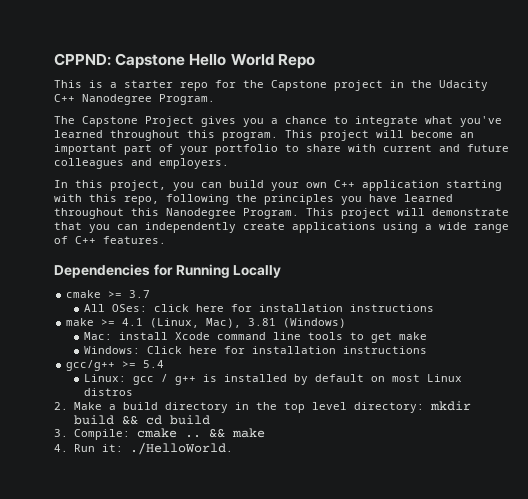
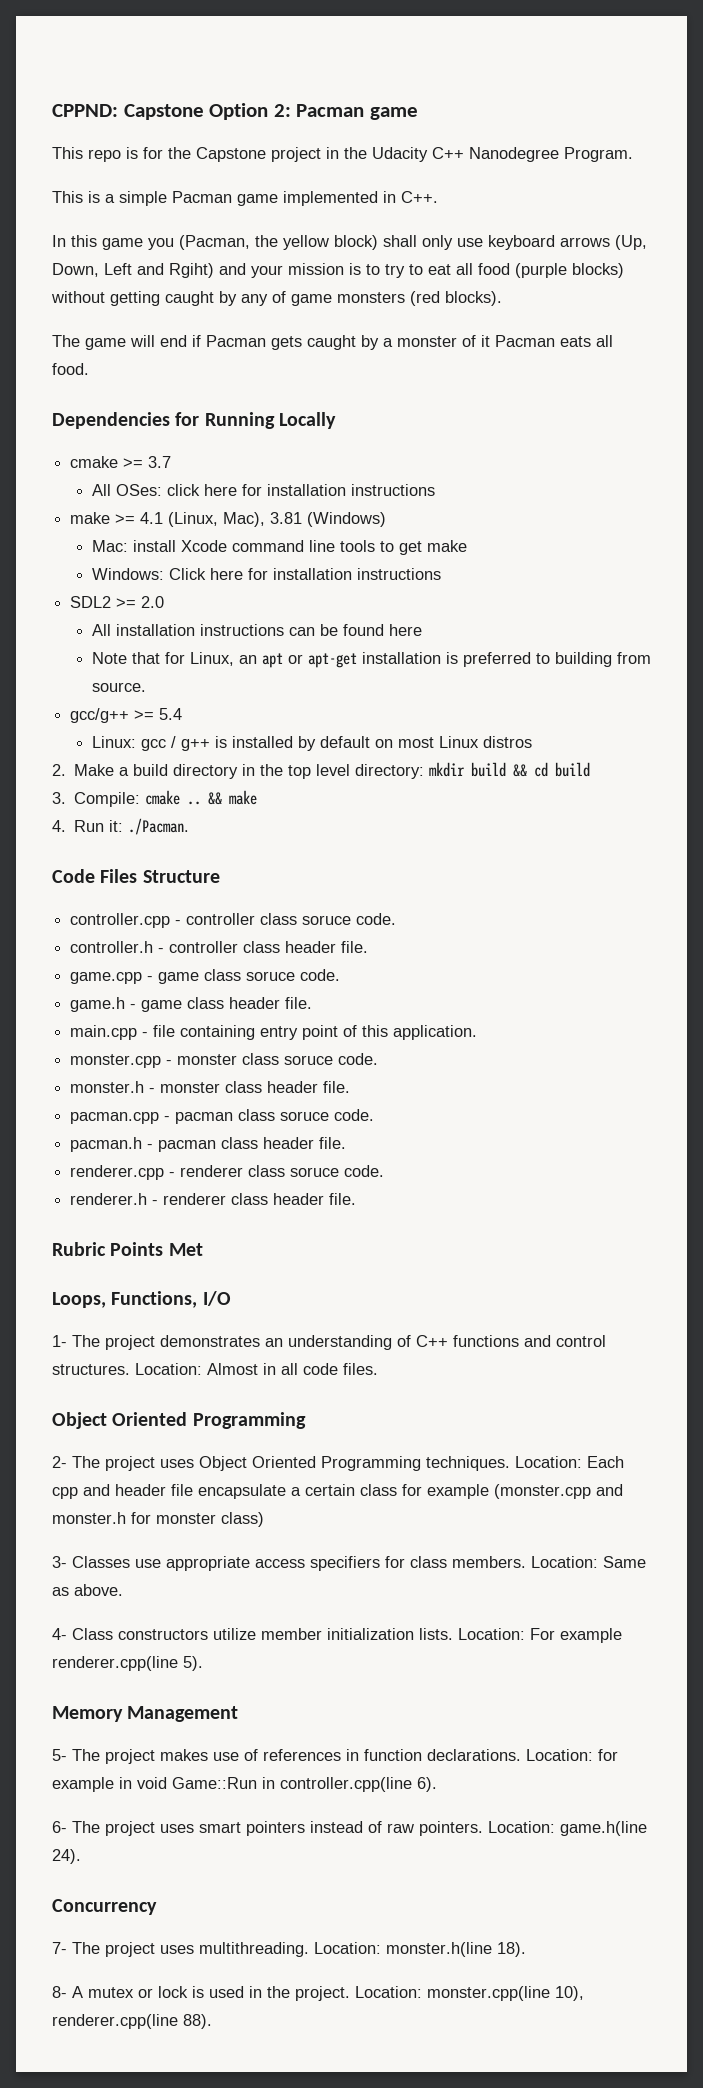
- CPPND: Capstone Hello World Repo
- This is a starter repo for the Capstone project in the Udacity C++ Nanodegree Program.
+ CPPND: Capstone Option 2: Pacman game
+ This repo is for the Capstone project in the Udacity C++ Nanodegree Program.
- The Capstone Project gives you a chance to integrate what you've learned throughout this program. This project will become an important part of your portfolio to share with current and future colleagues and employers.
- In this project, you can build your own C++ application starting with this repo, following the principles you have learned throughout this Nanodegree Program. This project will demonstrate that you can independently create applications using a wide range of C++ features.
+ This is a simple Pacman game implemented in C++.
+ In this game you (Pacman, the yellow block) shall only use keyboard arrows (Up, Down, Left and Rgiht) and your mission is to try to eat all food (purple blocks) without getting caught by any of game monsters (red blocks).
+ The game will end if Pacman gets caught by a monster of it Pacman eats all food.
+ SDL2 >= 2.0
+ All installation instructions can be found here
+ Note that for Linux, an apt or apt-get installation is preferred to building from source.
- 4. Run it: ./HelloWorld.
+ 4. Run it: ./Pacman.
+ Code Files Structure
+ controller.cpp - controller class soruce code.
+ controller.h - controller class header file.
+ game.cpp - game class soruce code.
+ game.h - game class header file.
+ main.cpp - file containing entry point of this application.
+ monster.cpp - monster class soruce code.
+ monster.h - monster class header file.
+ pacman.cpp - pacman class soruce code.
+ pacman.h - pacman class header file.
+ renderer.cpp - renderer class soruce code.
+ renderer.h - renderer class header file.
+ Rubric Points Met
+ Loops, Functions, I/O
+ 1- The project demonstrates an understanding of C++ functions and control structures. Location: Almost in all code files.
+ Object Oriented Programming
+ 2- The project uses Object Oriented Programming techniques. Location: Each cpp and header file encapsulate a certain class for example (monster.cpp and monster.h for monster class)
+ 3- Classes use appropriate access specifiers for class members. Location: Same as above.
+ 4- Class constructors utilize member initialization lists. Location: For example renderer.cpp(line 5).
+ Memory Management
+ 5- The project makes use of references in function declarations. Location: for example in void Game::Run in controller.cpp(line 6).
+ 6- The project uses smart pointers instead of raw pointers. Location: game.h(line 24).
+ Concurrency
+ 7- The project uses multithreading. Location: monster.h(line 18).
+ 8- A mutex or lock is used in the project. Location: monster.cpp(line 10), renderer.cpp(line 88).

